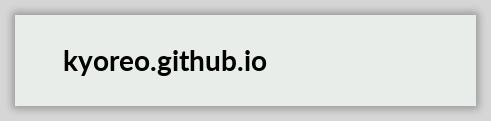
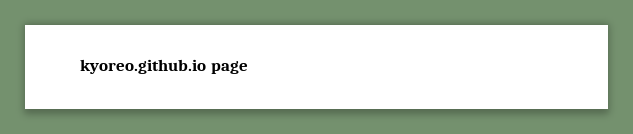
- kyoreo.github.io
+ kyoreo.github.io page

